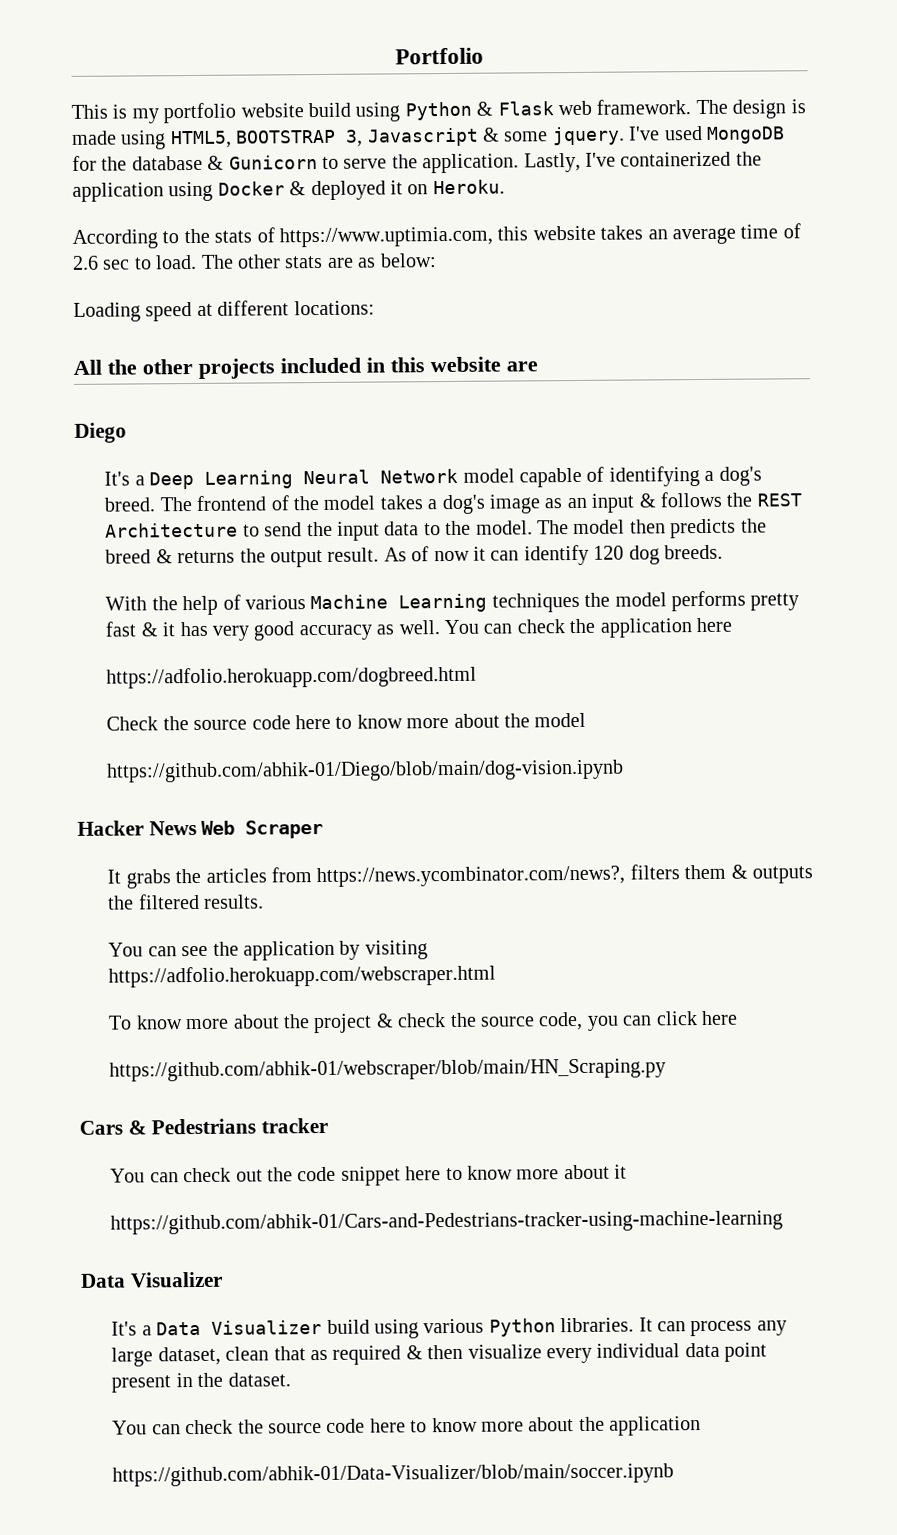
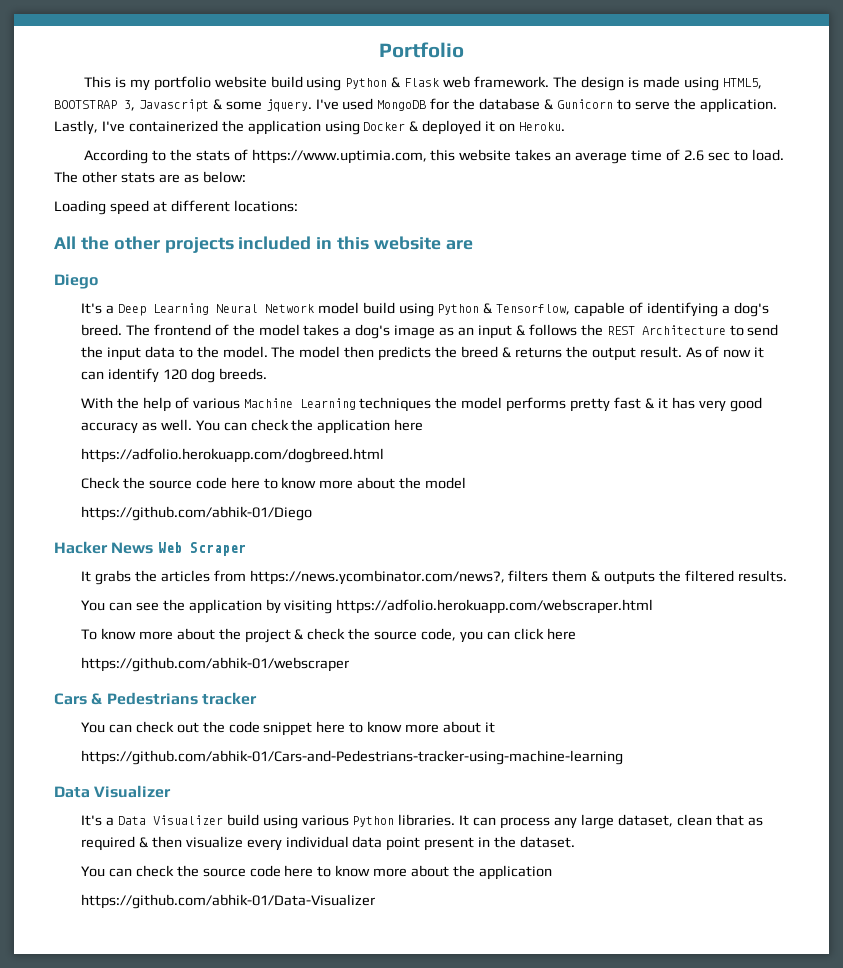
- It's a Deep Learning Neural Network model capable of identifying a dog's breed.
+ It's a Deep Learning Neural Network model build using Python & Tensorflow, capable of identifying a dog's breed.
- https://github.com/abhik-01/Diego/blob/main/dog-vision.ipynb
+ https://github.com/abhik-01/Diego
- https://github.com/abhik-01/webscraper/blob/main/HN_Scraping.py
+ https://github.com/abhik-01/webscraper
- https://github.com/abhik-01/Data-Visualizer/blob/main/soccer.ipynb
+ https://github.com/abhik-01/Data-Visualizer

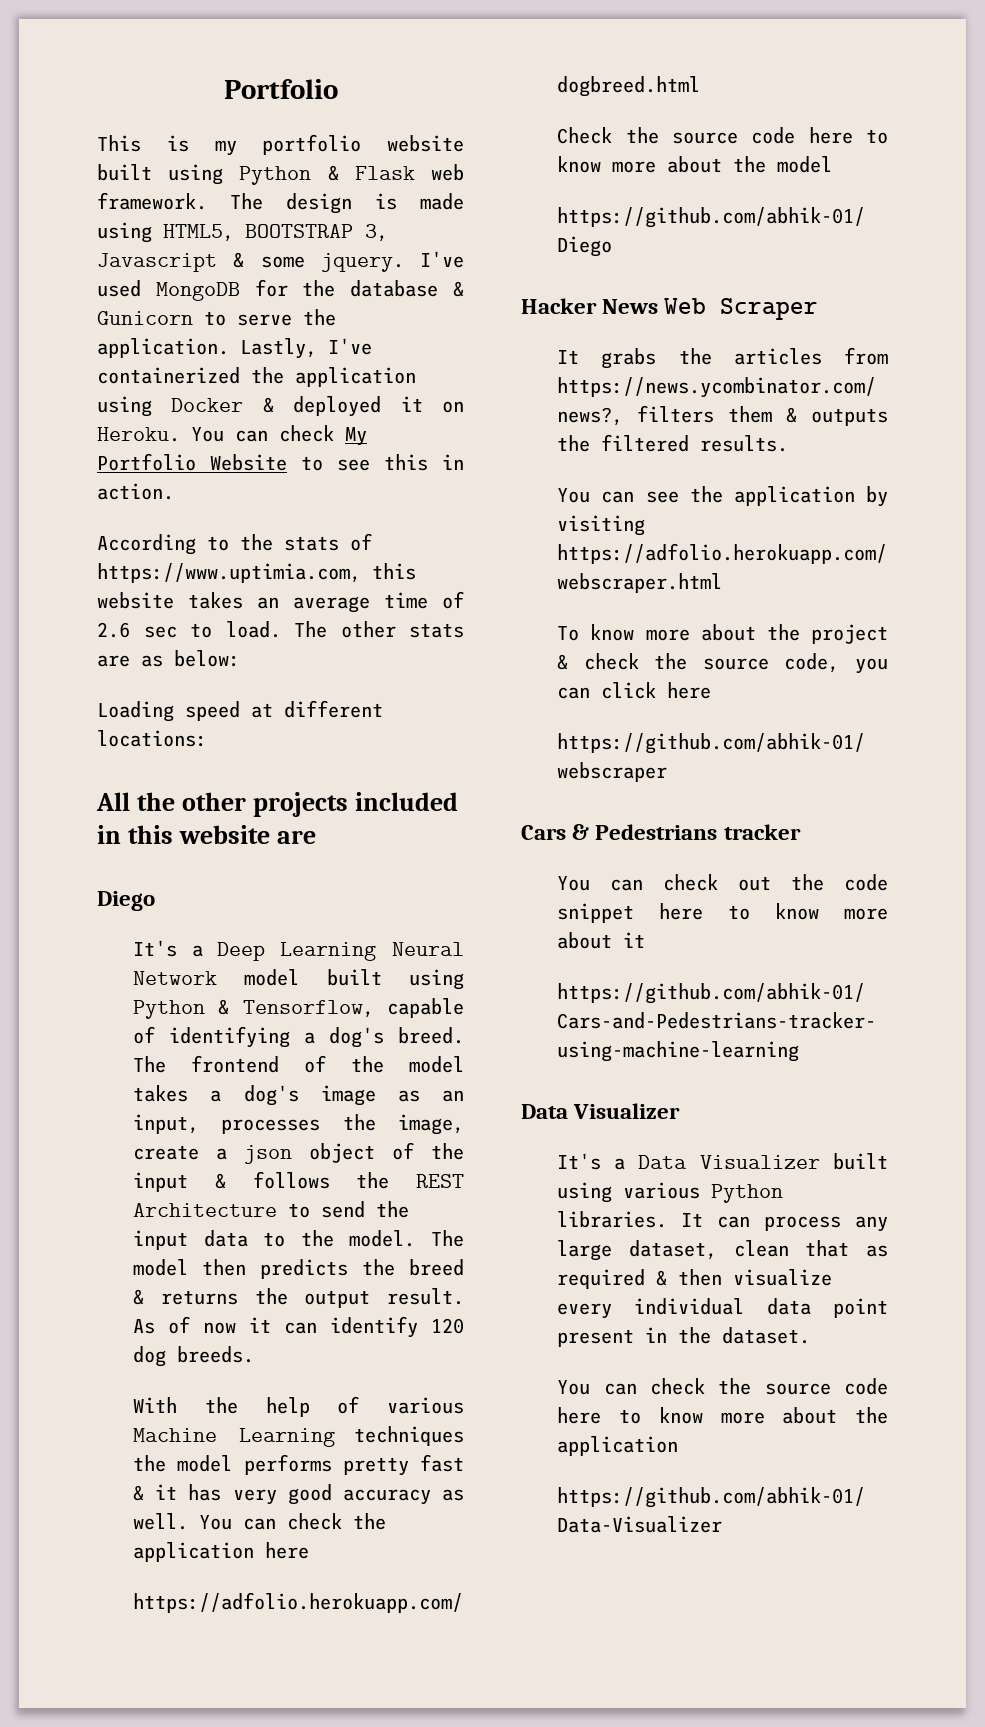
- This is my portfolio website build using Python & Flask web framework.
+ This is my portfolio website built using Python & Flask web framework.
+ You can check My Portfolio Website to see this in action.
- It's a Deep Learning Neural Network model build using Python & Tensorflow, capable of identifying a dog's breed.
+ It's a Deep Learning Neural Network model built using Python & Tensorflow, capable of identifying a dog's breed.
- The frontend of the model takes a dog's image as an input & follows the REST Architecture to send the input data to the model.
+ The frontend of the model takes a dog's image as an input, processes the image, create a json object of the input & follows the REST Architecture to send the input data to the model.
- It's a Data Visualizer build using various Python libraries.
+ It's a Data Visualizer built using various Python libraries.

